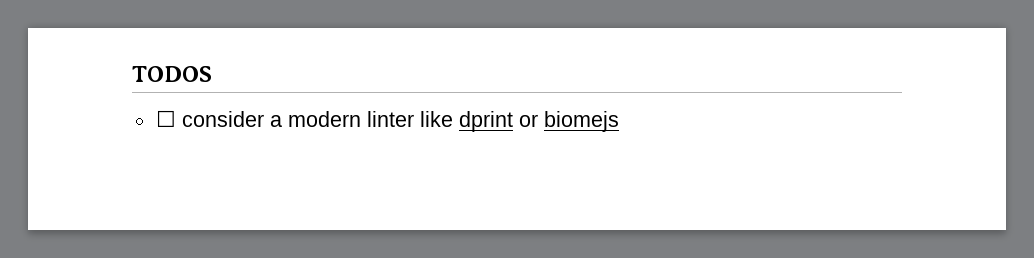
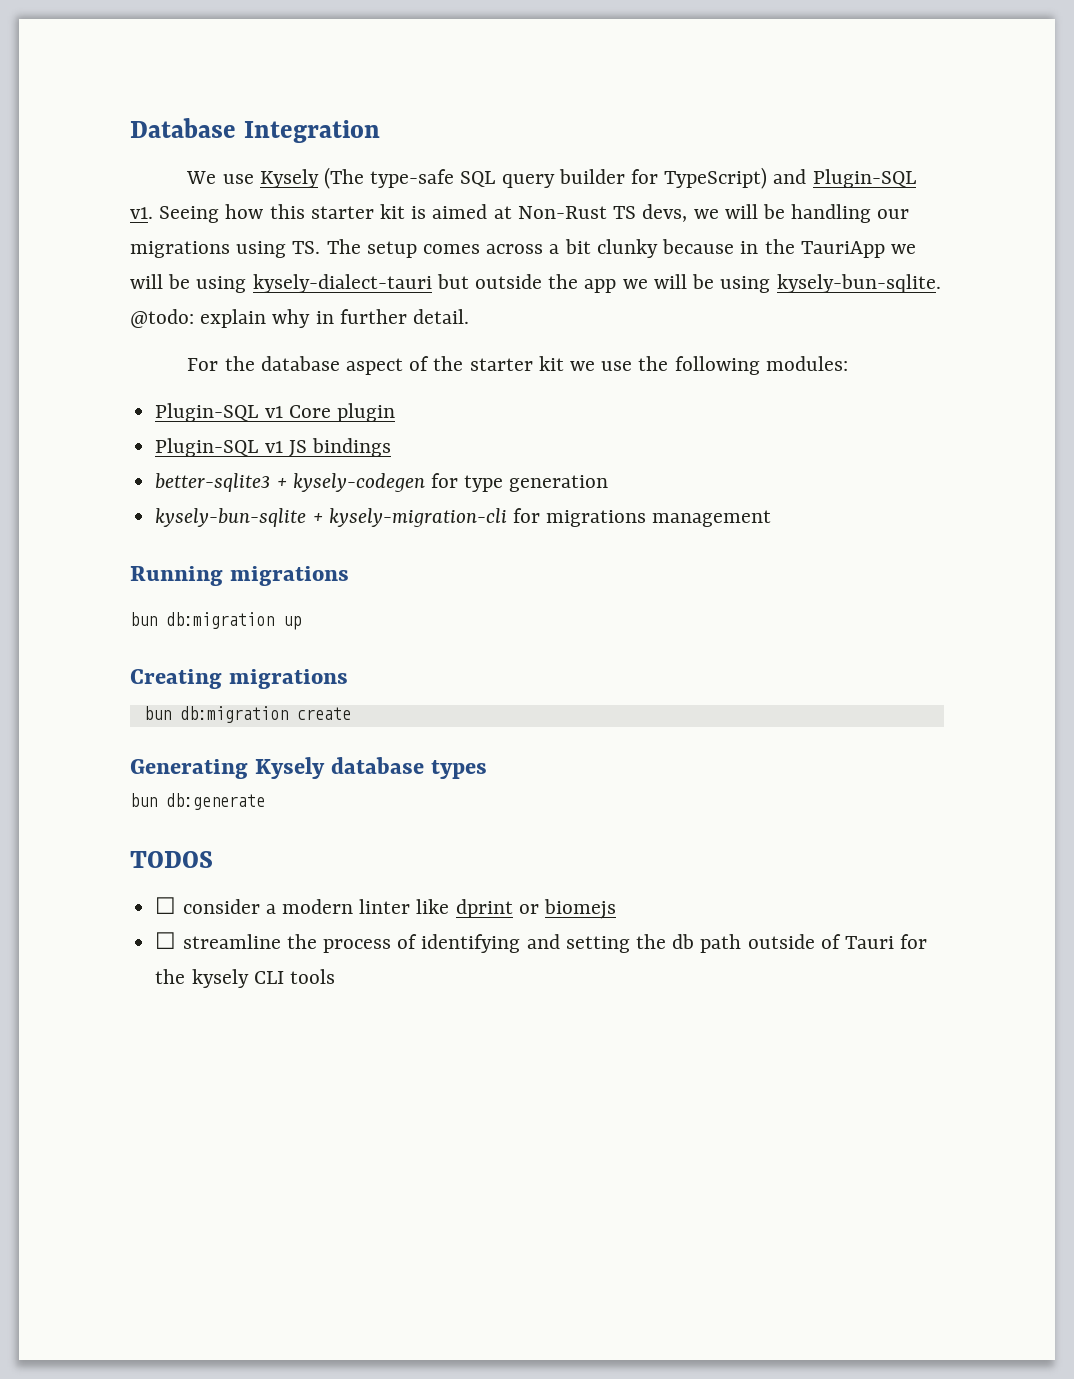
+ Database Integration
+ We use Kysely (The type-safe SQL query builder for TypeScript) and Plugin-SQL v1. Seeing how this starter kit is aimed at Non-Rust TS devs, we will be handling our migrations using TS. The setup comes across a bit clunky because in the TauriApp we will be using kysely-dialect-tauri but outside the app we will be using kysely-bun-sqlite. @todo: explain why in further detail.
+ For the database aspect of the starter kit we use the following modules:
+ Plugin-SQL v1 Core plugin
+ Plugin-SQL v1 JS bindings
+ better-sqlite3 + kysely-codegen for type generation
+ kysely-bun-sqlite + kysely-migration-cli for migrations management
+ Running migrations
+ bun db:migration up
+ Creating migrations
+ bun db:migration create
+ Generating Kysely database types
+ bun db:generate
+ ☐ streamline the process of identifying and setting the db path outside of Tauri for the kysely CLI tools

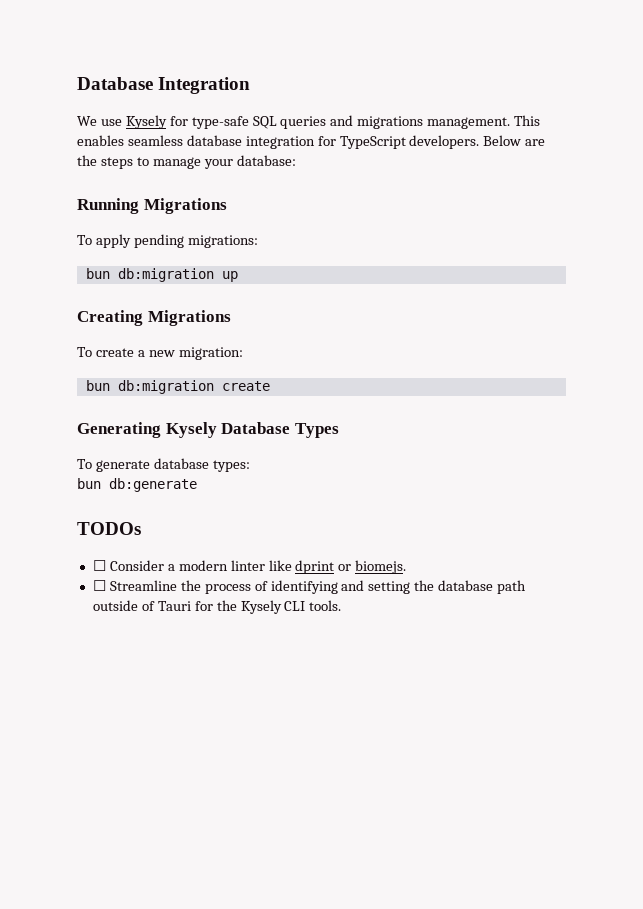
- We use Kysely (The type-safe SQL query builder for TypeScript) and Plugin-SQL v1. Seeing how this starter kit is aimed at Non-Rust TS devs, we will be handling our migrations using TS. The setup comes across a bit clunky because in the TauriApp we will be using kysely-dialect-tauri but outside the app we will be using kysely-bun-sqlite. @todo: explain why in further detail.
- For the database aspect of the starter kit we use the following modules:
- Plugin-SQL v1 Core plugin
- Plugin-SQL v1 JS bindings
- better-sqlite3 + kysely-codegen for type generation
- kysely-bun-sqlite + kysely-migration-cli for migrations management
- Running migrations
+ We use Kysely for type-safe SQL queries and migrations management. This enables seamless database integration for TypeScript developers. Below are the steps to manage your database:
+ Running Migrations
+ To apply pending migrations:
  bun db:migration up
- Creating migrations
+ Creating Migrations
+ To create a new migration:
- Generating Kysely database types
+ Generating Kysely Database Types
+ To generate database types:
- TODOS
- ☐ consider a modern linter like dprint or biomejs
- ☐ streamline the process of identifying and setting the db path outside of Tauri for the kysely CLI tools
+ TODOs
+ ☐ Consider a modern linter like dprint or biomejs.
+ ☐ Streamline the process of identifying and setting the database path outside of Tauri for the Kysely CLI tools.

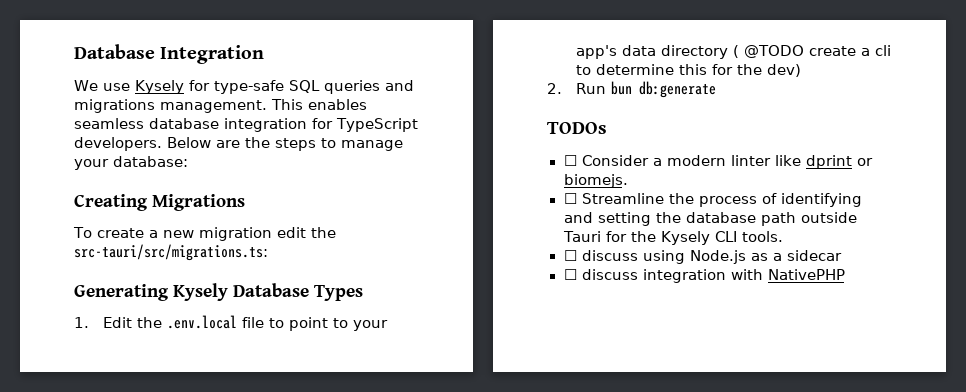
- Running Migrations
- To apply pending migrations:
- bun db:migration up
- To create a new migration:
- bun db:migration create
+ To create a new migration edit the src-tauri/src/migrations.ts:
- To generate database types:
- bun db:generate
+ 1. Edit the .env.local file to point to your app's data directory ( @TODO create a cli to determine this for the dev)
+ 2. Run bun db:generate
- ☐ Streamline the process of identifying and setting the database path outside of Tauri for the Kysely CLI tools.
+ ☐ Streamline the process of identifying and setting the database path outside Tauri for the Kysely CLI tools.
+ ☐ discuss using Node.js as a sidecar
+ ☐ discuss integration with NativePHP

